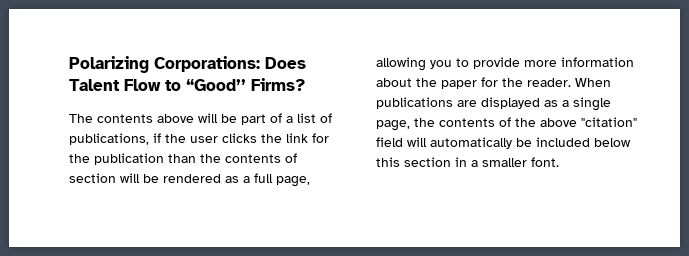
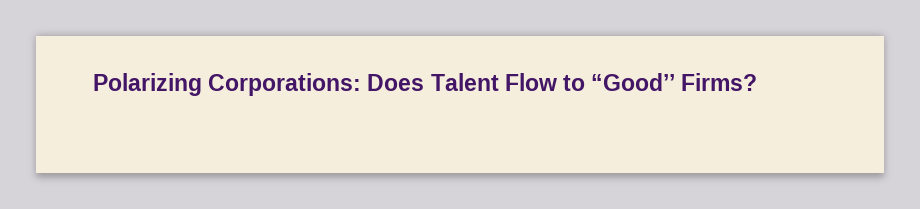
- The contents above will be part of a list of publications, if the user clicks the link for the publication than the contents of section will be rendered as a full page, allowing you to provide more information about the paper for the reader. When publications are displayed as a single page, the contents of the above "citation" field will automatically be included below this section in a smaller font.

